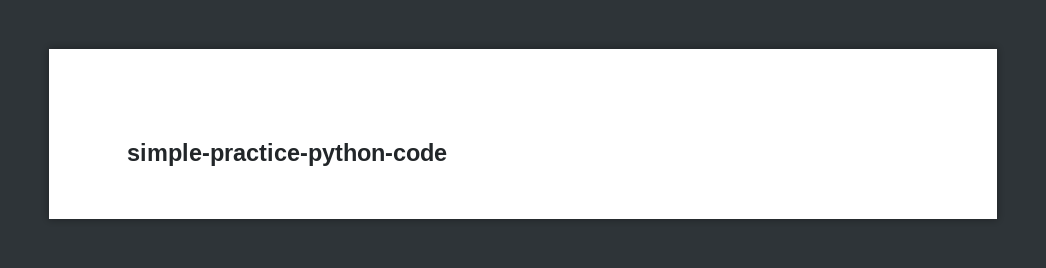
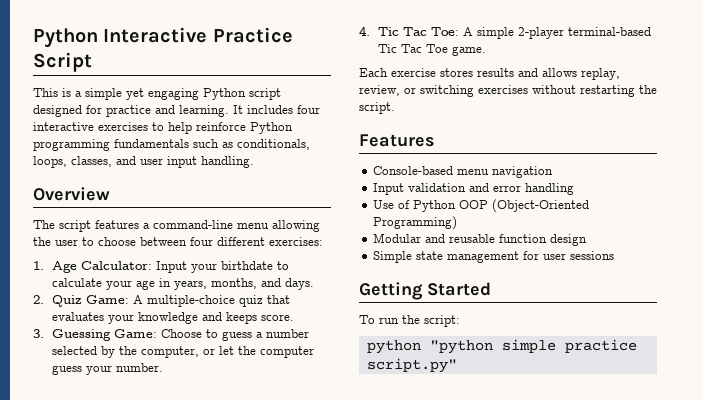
- simple-practice-python-code
+ Python Interactive Practice Script
+ This is a simple yet engaging Python script designed for practice and learning. It includes four interactive exercises to help reinforce Python programming fundamentals such as conditionals, loops, classes, and user input handling.
+ Overview
+ The script features a command-line menu allowing the user to choose between four different exercises:
+ 1. Age Calculator: Input your birthdate to calculate your age in years, months, and days.
+ 2. Quiz Game: A multiple-choice quiz that evaluates your knowledge and keeps score.
+ 3. Guessing Game: Choose to guess a number selected by the computer, or let the computer guess your number.
+ 4. Tic Tac Toe: A simple 2-player terminal-based Tic Tac Toe game.
+ Each exercise stores results and allows replay, review, or switching exercises without restarting the script.
+ Features
+ Console-based menu navigation
+ Input validation and error handling
+ Use of Python OOP (Object-Oriented Programming)
+ Modular and reusable function design
+ Simple state management for user sessions
+ Getting Started
+ To run the script:
+ python "python simple practice script.py"

